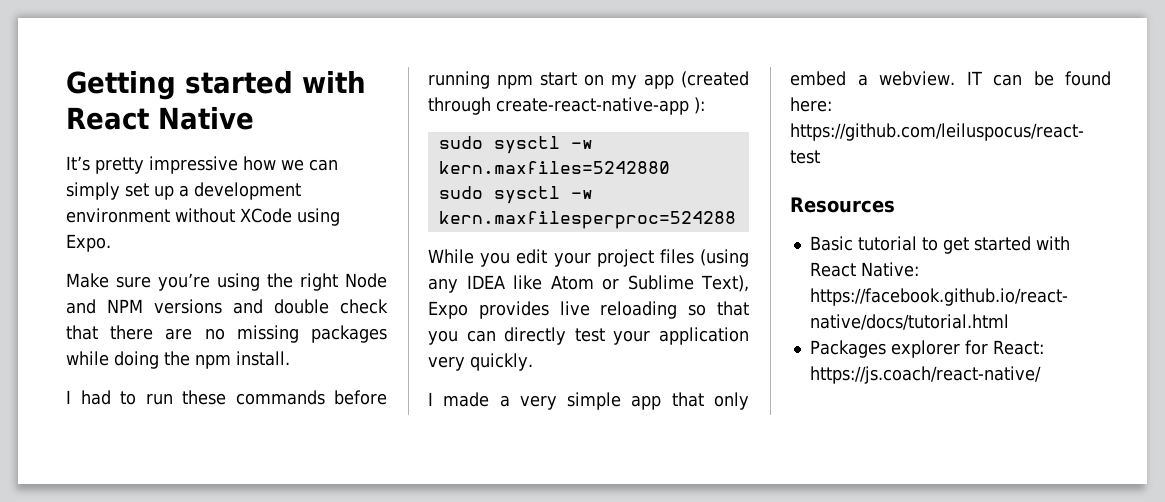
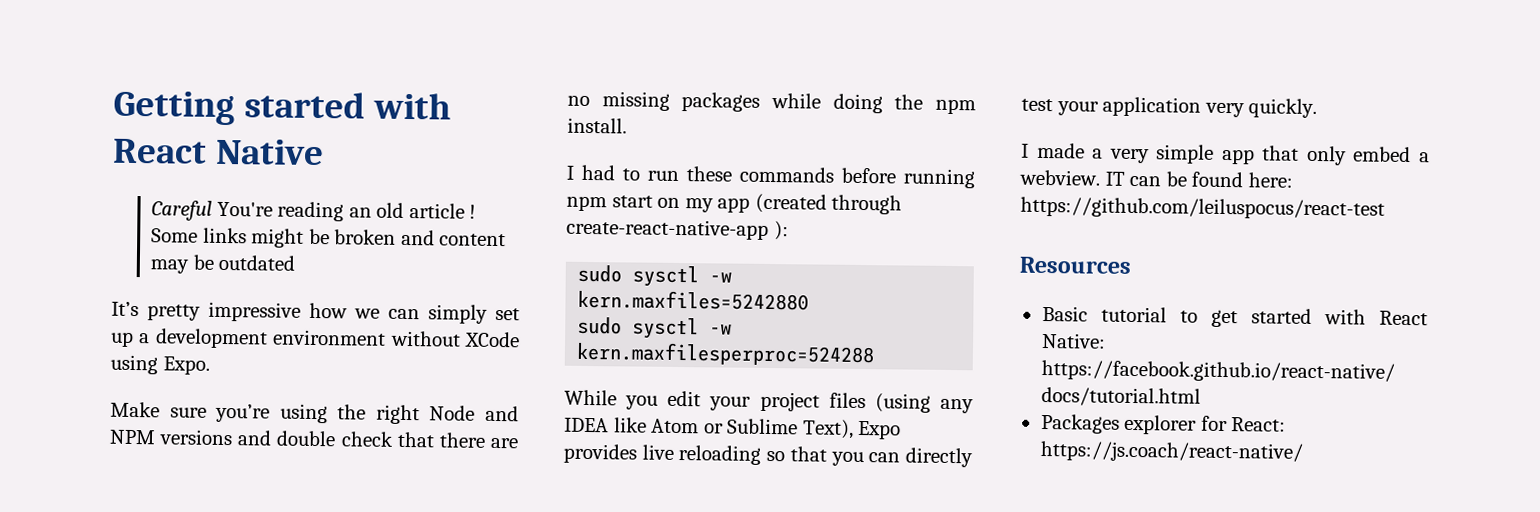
+ Careful You're reading an old article ! Some links might be broken and content may be outdated

